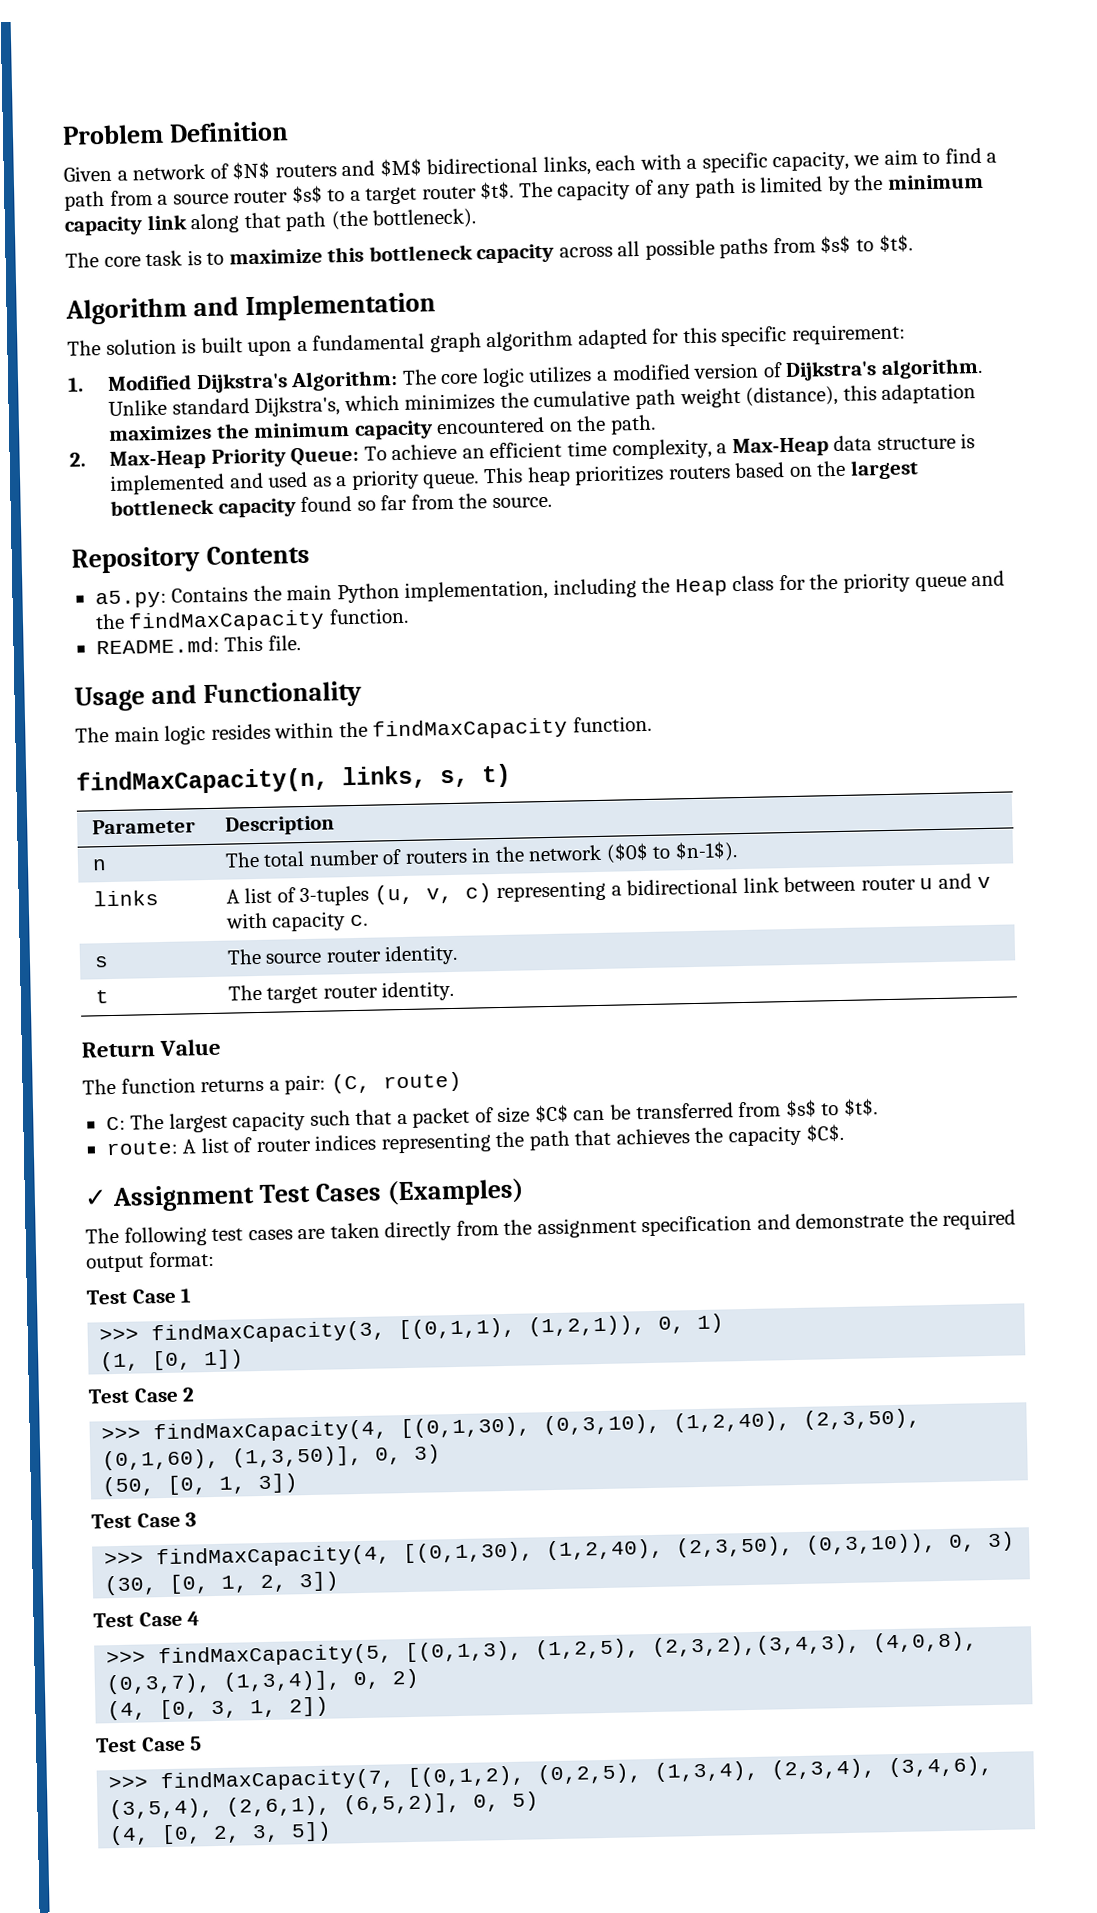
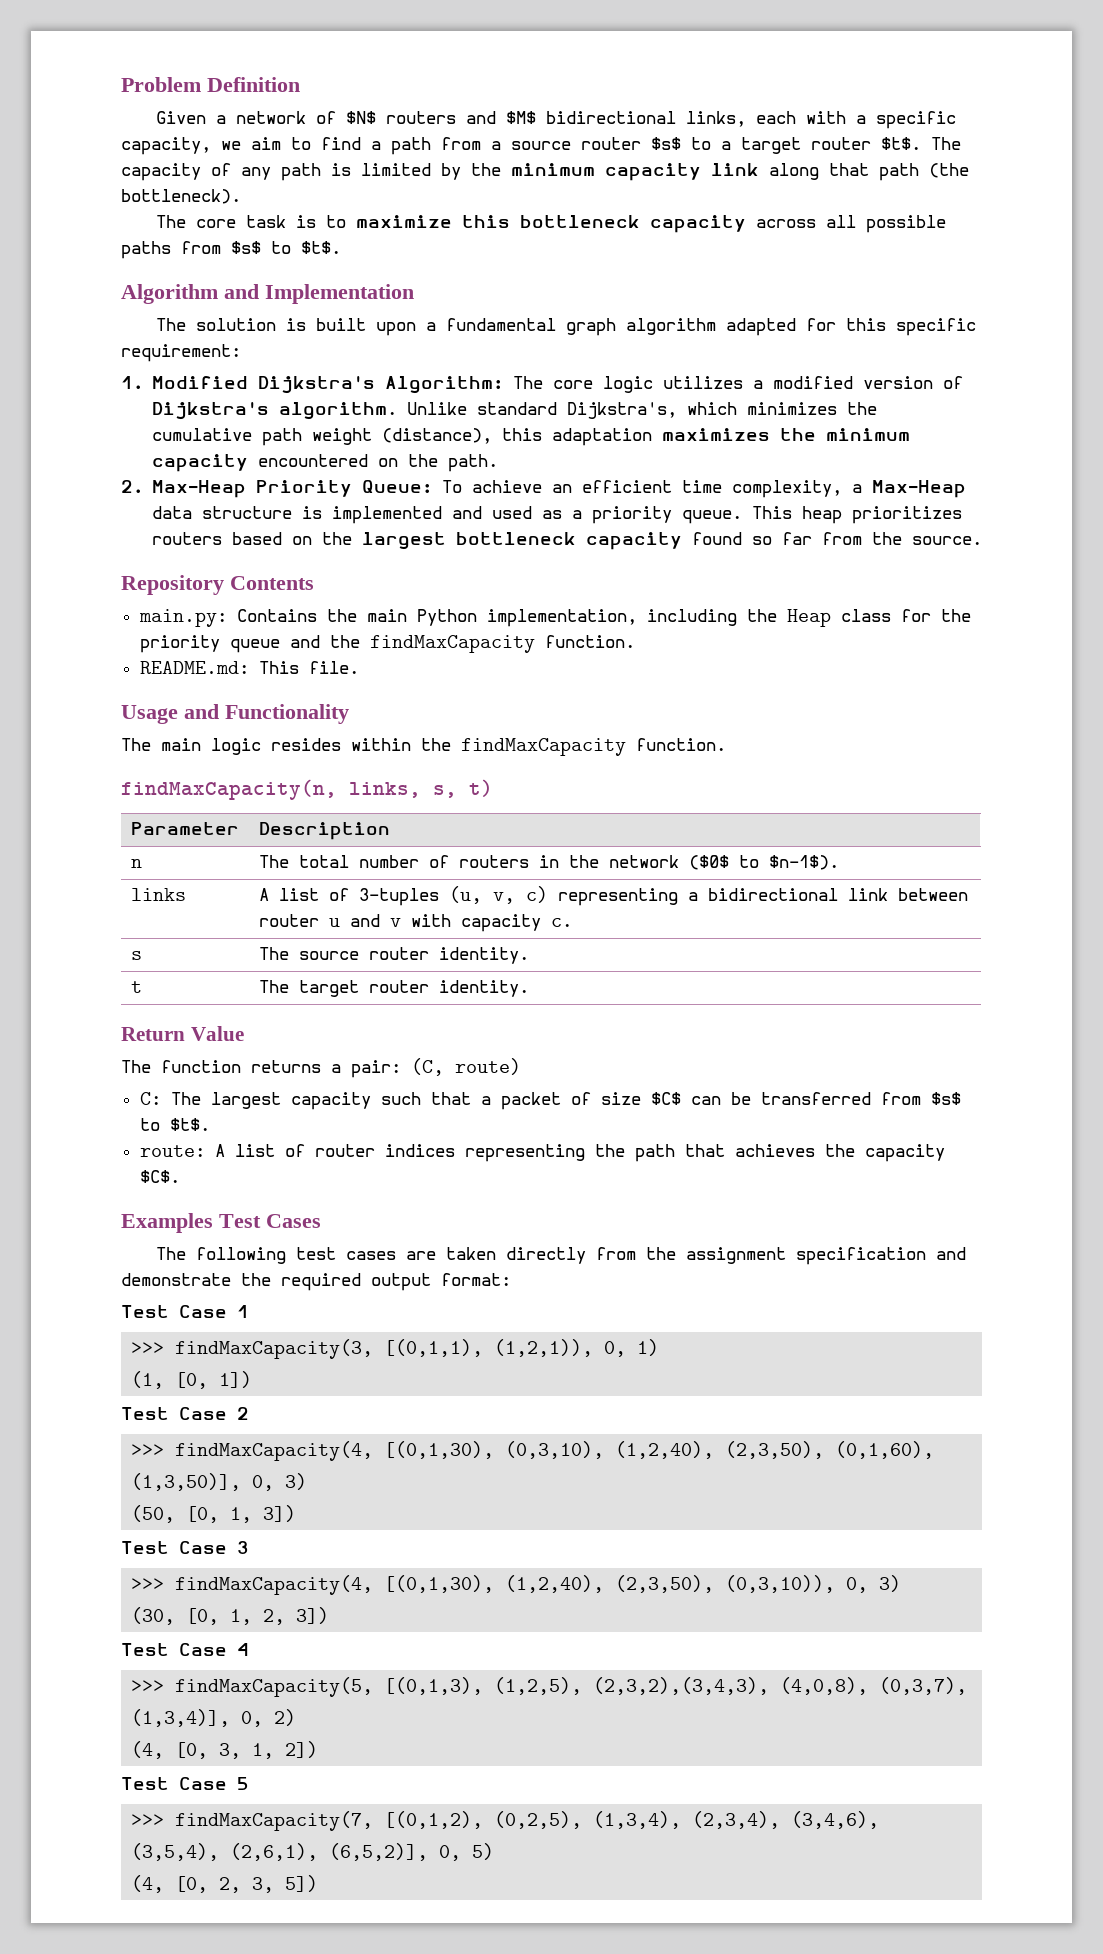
- a5.py: Contains the main Python implementation, including the Heap class for the priority queue and the findMaxCapacity function.
+ main.py: Contains the main Python implementation, including the Heap class for the priority queue and the findMaxCapacity function.
- ✓ Assignment Test Cases (Examples)
+ Examples Test Cases

